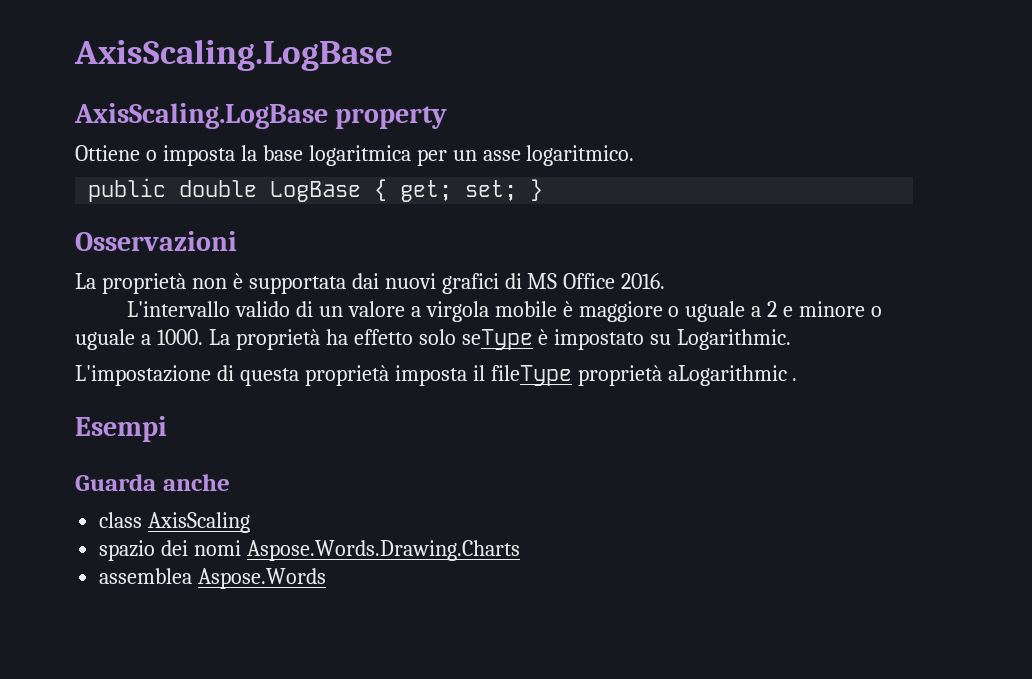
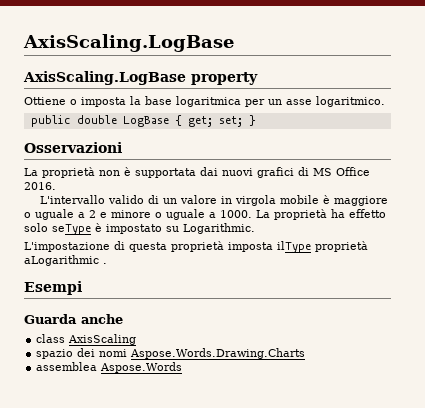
- L'intervallo valido di un valore a virgola mobile è maggiore o uguale a 2 e minore o uguale a 1000.
+ L'intervallo valido di un valore in virgola mobile è maggiore o uguale a 2 e minore o uguale a 1000.
- L'impostazione di questa proprietà imposta il fileType proprietà aLogarithmic .
+ L'impostazione di questa proprietà imposta ilType proprietà aLogarithmic .

